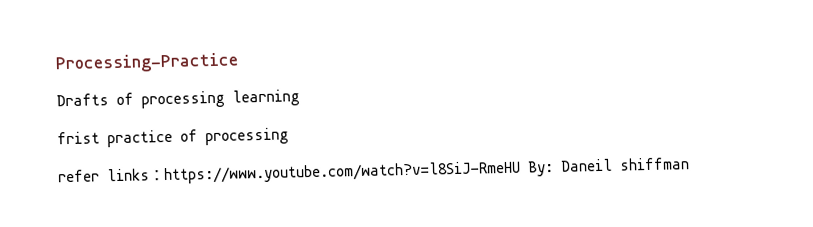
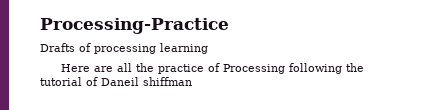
- frist practice of processing
- refer links：https://www.youtube.com/watch?v=l8SiJ-RmeHU By: Daneil shiffman
+ Here are all the practice of Processing following the tutorial of Daneil shiffman

